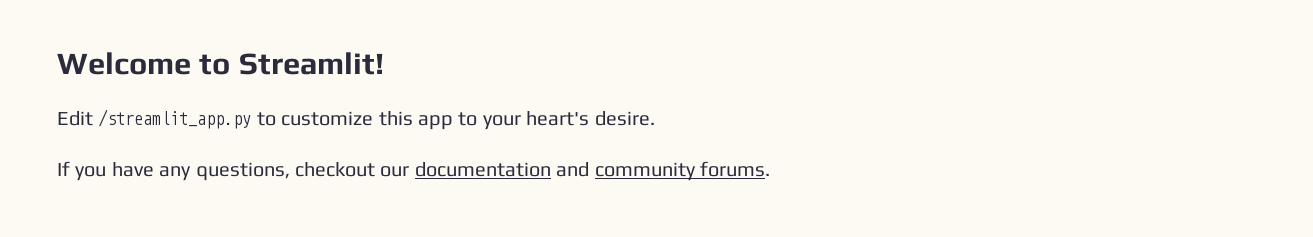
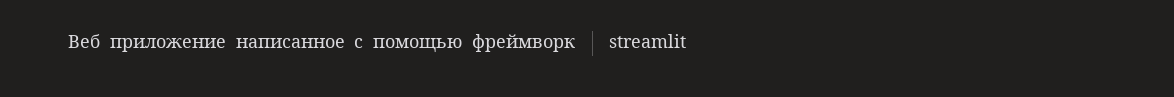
- Welcome to Streamlit!
- Edit /streamlit_app.py to customize this app to your heart's desire.
- If you have any questions, checkout our documentation and community forums.
+ Веб приложение написанное с помощью фреймворк streamlit

